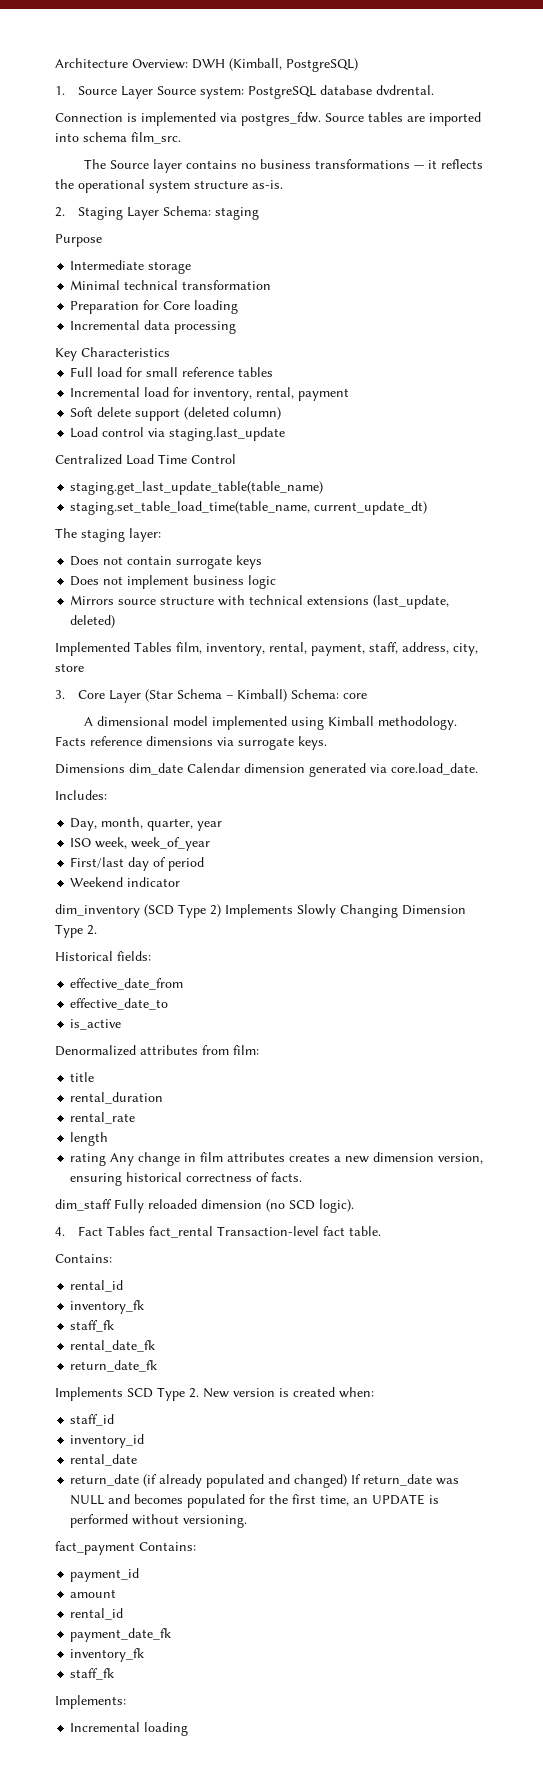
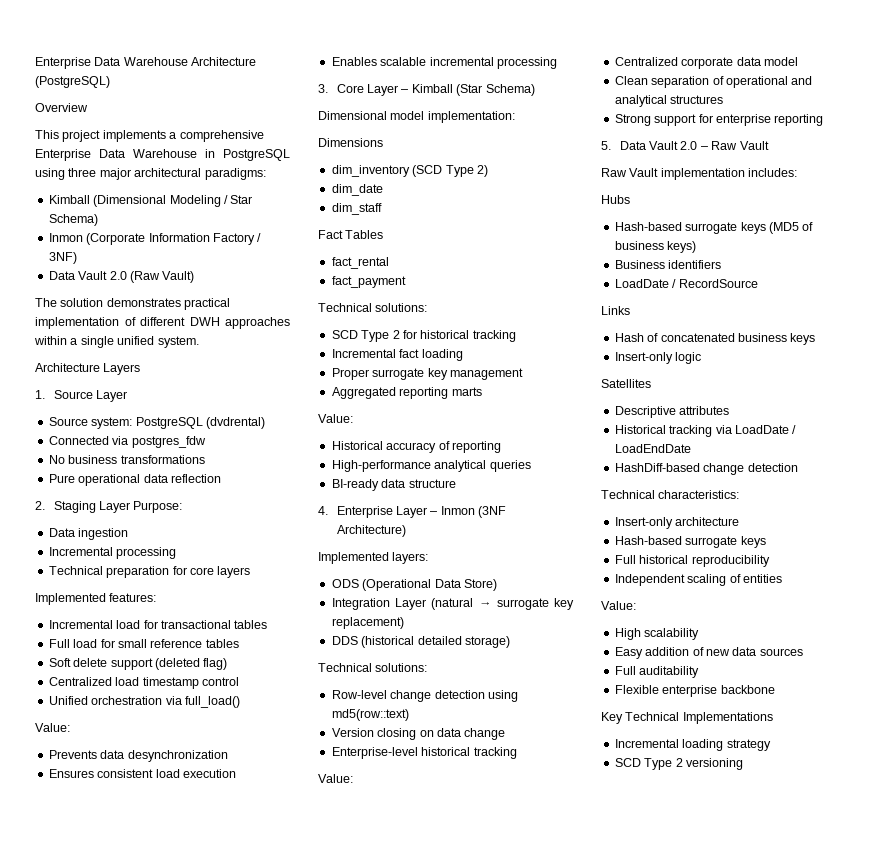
- Architecture Overview: DWH (Kimball, PostgreSQL)
+ Enterprise Data Warehouse Architecture (PostgreSQL)
+ Overview
+ This project implements a comprehensive Enterprise Data Warehouse in PostgreSQL using three major architectural paradigms:
+ Kimball (Dimensional Modeling / Star Schema)
+ Inmon (Corporate Information Factory / 3NF)
+ Data Vault 2.0 (Raw Vault)
+ The solution demonstrates practical implementation of different DWH approaches within a single unified system.
+ Architecture Layers
- 1. Source Layer Source system: PostgreSQL database dvdrental.
- Connection is implemented via postgres_fdw. Source tables are imported into schema film_src.
- The Source layer contains no business transformations — it reflects the operational system structure as-is.
- 2. Staging Layer Schema: staging
- Purpose
- Intermediate storage
- Minimal technical transformation
- Preparation for Core loading
- Incremental data processing
- Key Characteristics
+ 1. Source Layer
+ Source system: PostgreSQL (dvdrental)
+ Connected via postgres_fdw
+ No business transformations
+ Pure operational data reflection
+ 2. Staging Layer Purpose:
+ Data ingestion
+ Incremental processing
+ Technical preparation for core layers
+ Implemented features:
+ Incremental load for transactional tables
- Incremental load for inventory, rental, payment
- Soft delete support (deleted column)
- Load control via staging.last_update
- Centralized Load Time Control
- staging.get_last_update_table(table_name)
- staging.set_table_load_time(table_name, current_update_dt)
- The staging layer:
- Does not contain surrogate keys
- Does not implement business logic
- Mirrors source structure with technical extensions (last_update, deleted)
- Implemented Tables film, inventory, rental, payment, staff, address, city, store
- 3. Core Layer (Star Schema – Kimball) Schema: core
- A dimensional model implemented using Kimball methodology. Facts reference dimensions via surrogate keys.
- Dimensions dim_date Calendar dimension generated via core.load_date.
- Includes:
- Day, month, quarter, year
- ISO week, week_of_year
- First/last day of period
- Weekend indicator
- dim_inventory (SCD Type 2) Implements Slowly Changing Dimension Type 2.
- Historical fields:
- effective_date_from
- effective_date_to
- is_active
- Denormalized attributes from film:
- title
- rental_duration
- rental_rate
- length
- rating Any change in film attributes creates a new dimension version, ensuring historical correctness of facts.
- dim_staff Fully reloaded dimension (no SCD logic).
- 4. Fact Tables fact_rental Transaction-level fact table.
- Contains:
- rental_id
- inventory_fk
- staff_fk
- rental_date_fk
- return_date_fk
- Implements SCD Type 2. New version is created when:
- staff_id
- inventory_id
- rental_date
- return_date (if already populated and changed) If return_date was NULL and becomes populated for the first time, an UPDATE is performed without versioning.
- fact_payment Contains:
- payment_id
- amount
- rental_id
- payment_date_fk
- inventory_fk
- staff_fk
- Implements:
- Incremental loading
+ Soft delete support (deleted flag)
+ Centralized load timestamp control
+ Unified orchestration via full_load()
+ Value:
+ Prevents data desynchronization
+ Ensures consistent load execution
+ Enables scalable incremental processing
+ 3. Core Layer – Kimball (Star Schema)
+ Dimensional model implementation:
+ Dimensions
+ dim_inventory (SCD Type 2)
+ dim_date
+ dim_staff
+ Fact Tables
+ fact_rental
+ fact_payment
+ Technical solutions:
+ SCD Type 2 for historical tracking
+ Incremental fact loading
+ Proper surrogate key management
+ Aggregated reporting marts
+ Value:
+ Historical accuracy of reporting
+ High-performance analytical queries
+ BI-ready data structure
+ 4. Enterprise Layer – Inmon (3NF Architecture)
+ Implemented layers:
+ ODS (Operational Data Store)
+ Integration Layer (natural → surrogate key replacement)
+ DDS (historical detailed storage)
+ Technical solutions:
+ Row-level change detection using md5(row::text)
+ Version closing on data change
+ Enterprise-level historical tracking
+ Value:
+ Centralized corporate data model
+ Clean separation of operational and analytical structures
+ Strong support for enterprise reporting
+ 5. Data Vault 2.0 – Raw Vault
+ Raw Vault implementation includes:
+ Hubs
+ Hash-based surrogate keys (MD5 of business keys)
+ Business identifiers
+ LoadDate / RecordSource
+ Links
+ Hash of concatenated business keys
+ Insert-only logic
+ Satellites
+ Descriptive attributes
+ Historical tracking via LoadDate / LoadEndDate
+ HashDiff-based change detection
+ Technical characteristics:
+ Insert-only architecture
+ Hash-based surrogate keys
+ Full historical reproducibility
+ Independent scaling of entities
+ Value:
+ High scalability
+ Easy addition of new data sources
+ Full auditability
+ Flexible enterprise backbone
+ Key Technical Implementations
+ Incremental loading strategy
+ SCD Type 2 versioning

